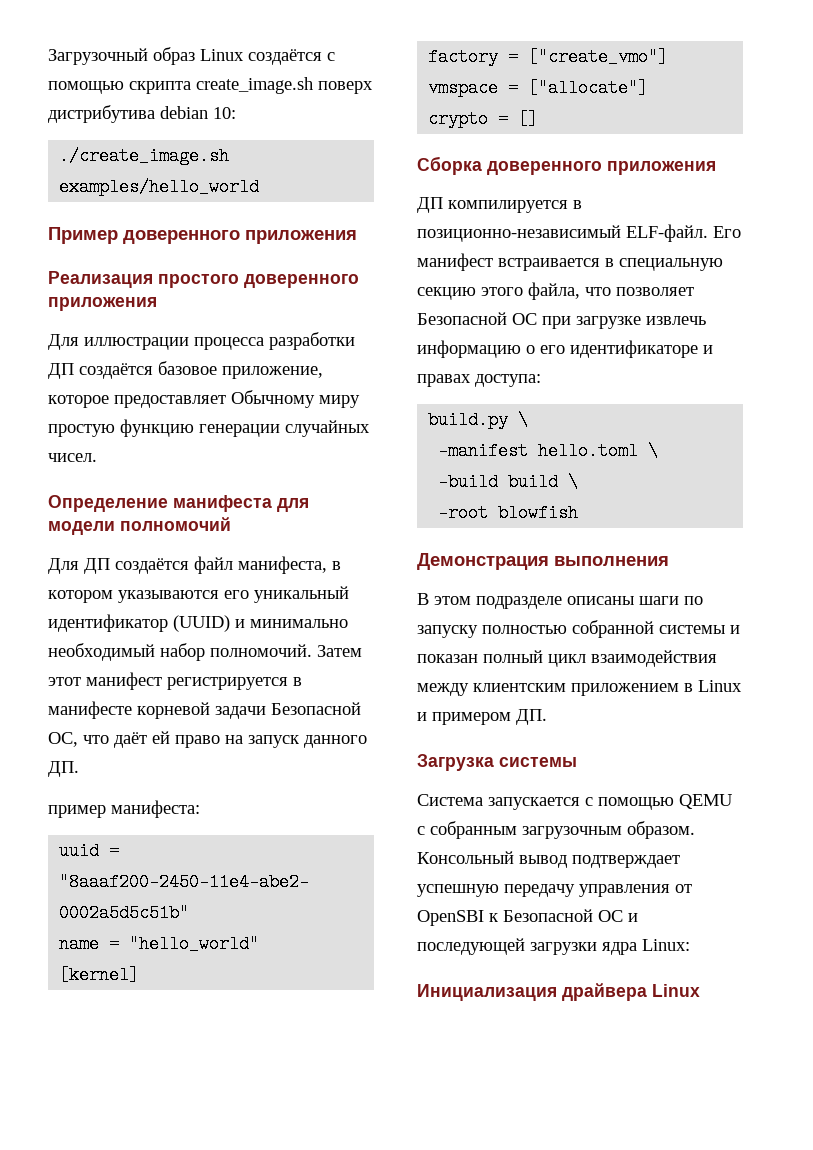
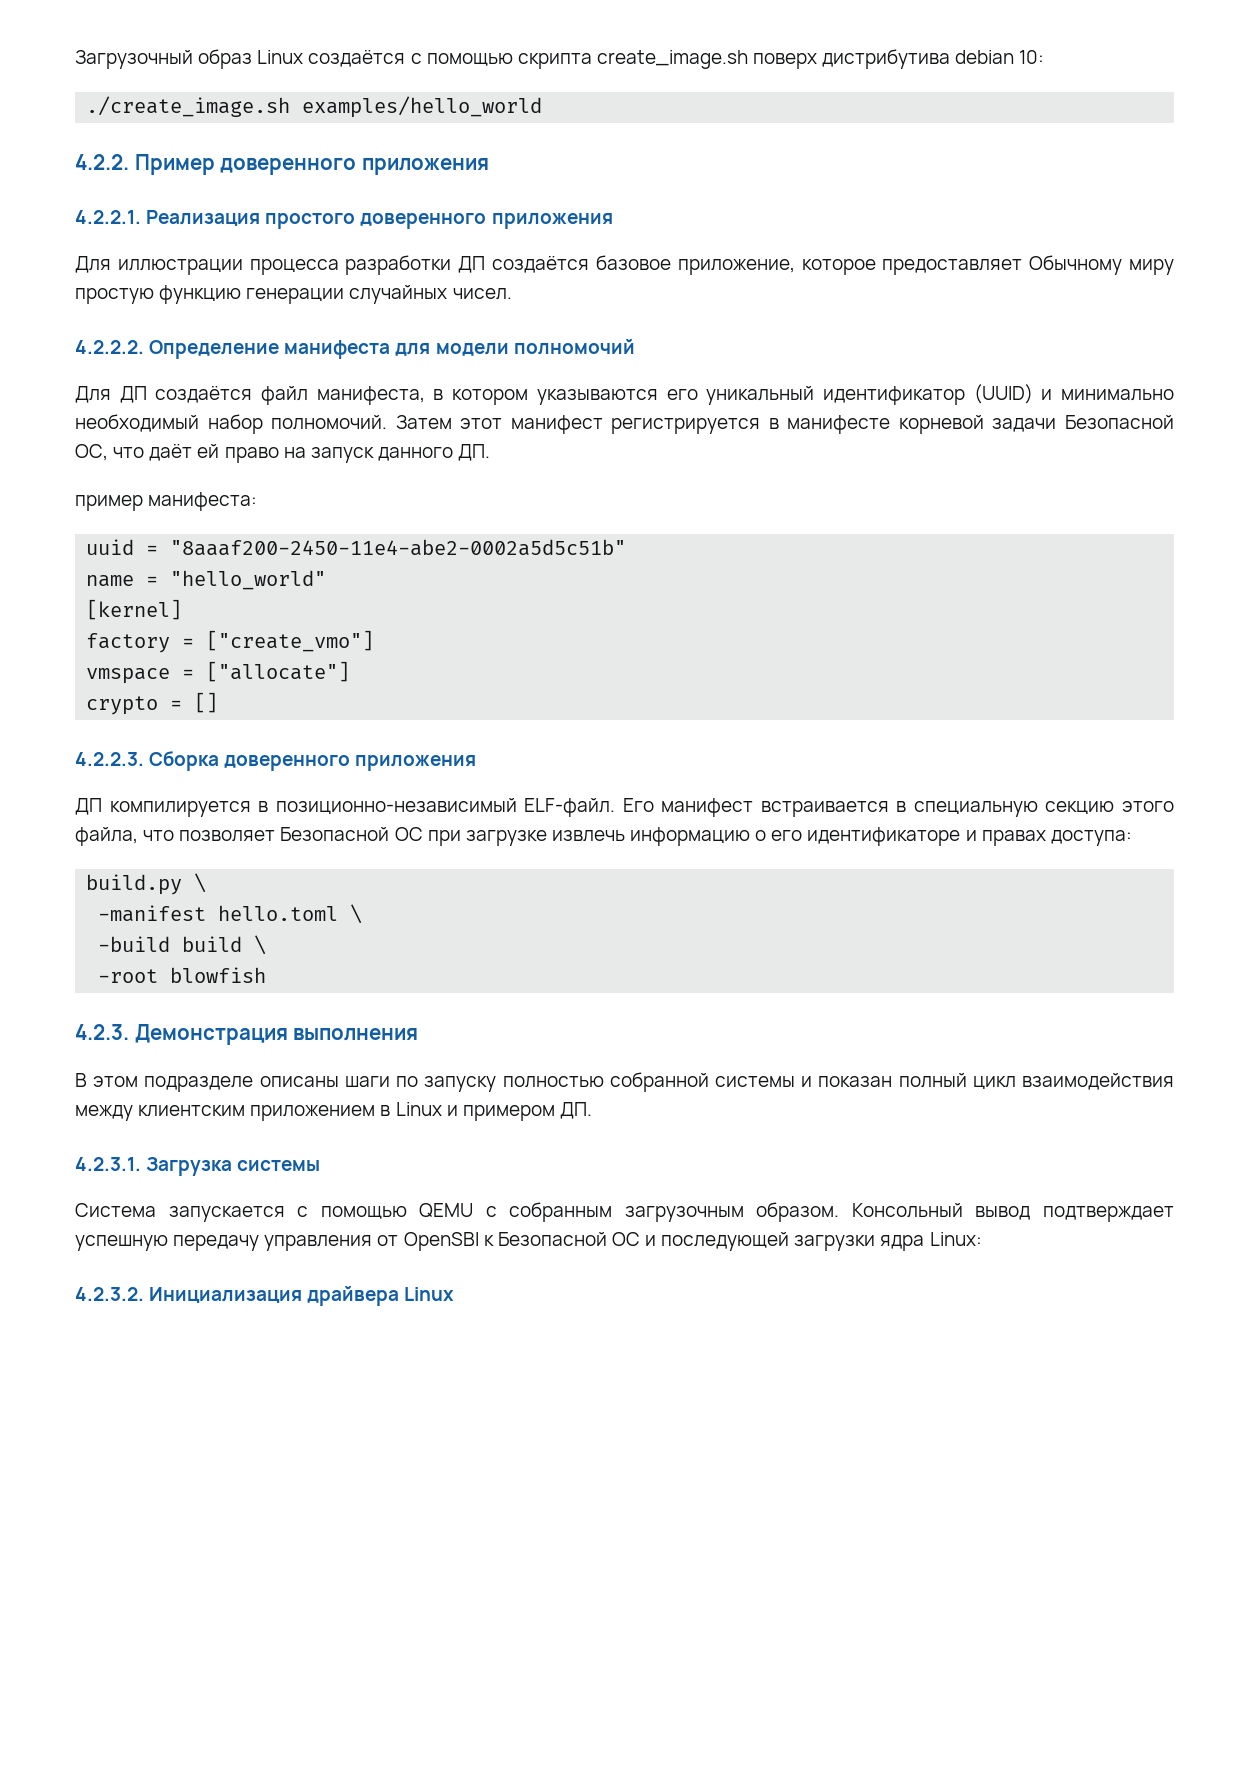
- Пример доверенного приложения
+ 4.2.2. Пример доверенного приложения
- Реализация простого доверенного приложения
+ 4.2.2.1. Реализация простого доверенного приложения
- Определение манифеста для модели полномочий
+ 4.2.2.2. Определение манифеста для модели полномочий
- Сборка доверенного приложения
+ 4.2.2.3. Сборка доверенного приложения
- Демонстрация выполнения
+ 4.2.3. Демонстрация выполнения
- Загрузка системы
+ 4.2.3.1. Загрузка системы
- Инициализация драйвера Linux
+ 4.2.3.2. Инициализация драйвера Linux

